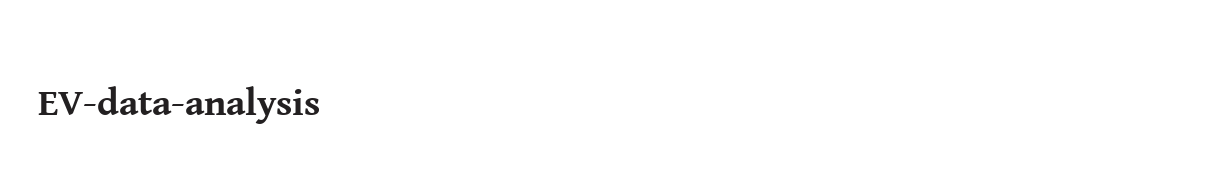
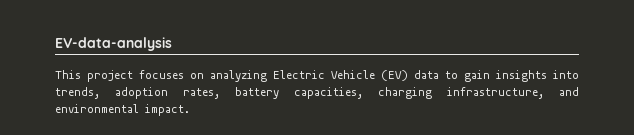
+ This project focuses on analyzing Electric Vehicle (EV) data to gain insights into trends, adoption rates, battery capacities, charging infrastructure, and environmental impact.

